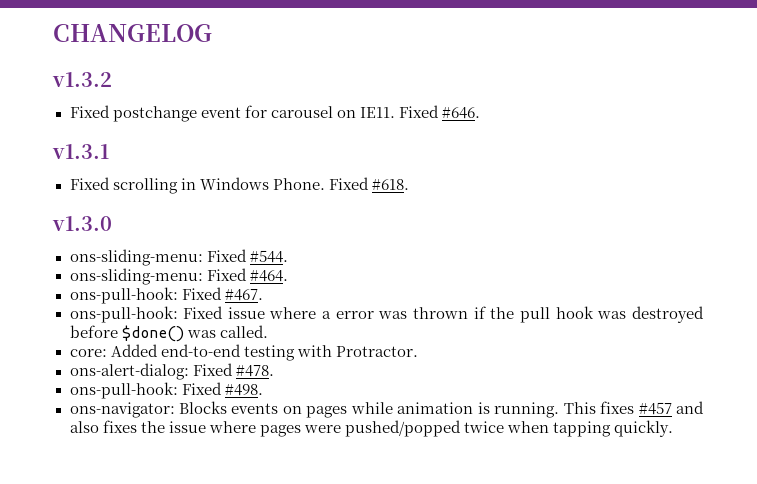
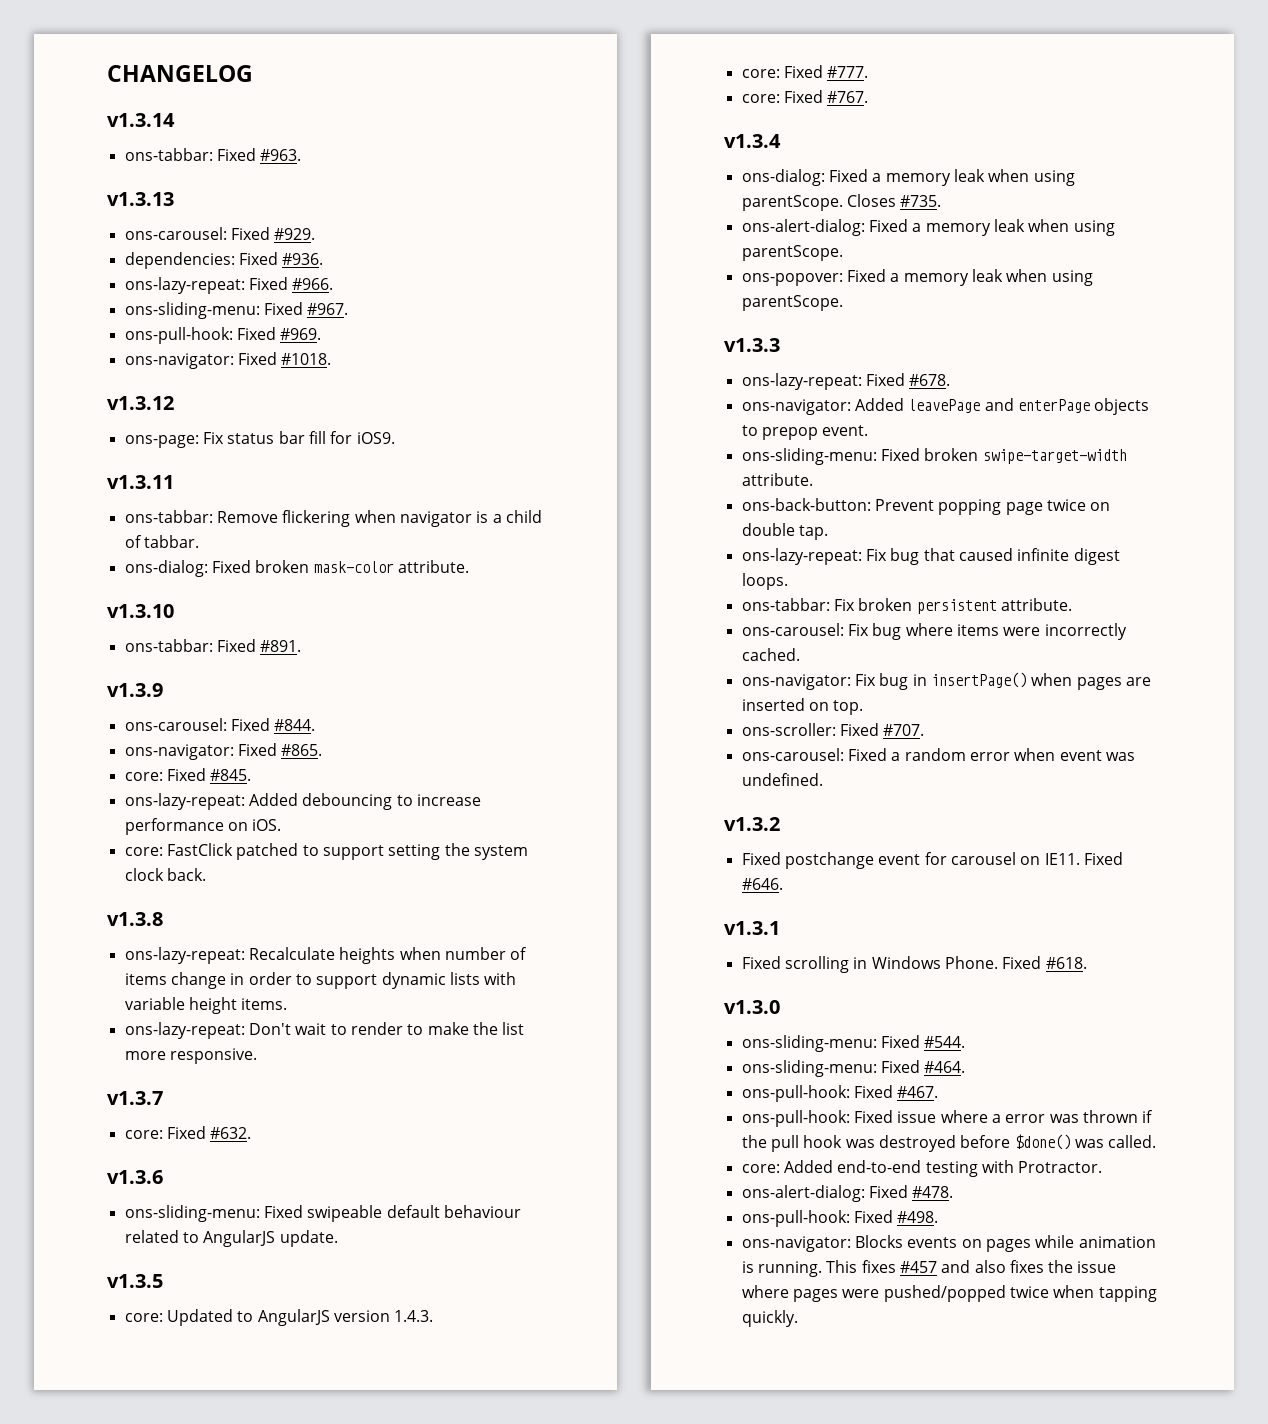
+ v1.3.14
+ ons-tabbar: Fixed #963.
+ v1.3.13
+ ons-carousel: Fixed #929.
+ dependencies: Fixed #936.
+ ons-lazy-repeat: Fixed #966.
+ ons-sliding-menu: Fixed #967.
+ ons-pull-hook: Fixed #969.
+ ons-navigator: Fixed #1018.
+ v1.3.12
+ ons-page: Fix status bar fill for iOS9.
+ v1.3.11
+ ons-tabbar: Remove flickering when navigator is a child of tabbar.
+ ons-dialog: Fixed broken mask-color attribute.
+ v1.3.10
+ ons-tabbar: Fixed #891.
+ v1.3.9
+ ons-carousel: Fixed #844.
+ ons-navigator: Fixed #865.
+ core: Fixed #845.
+ ons-lazy-repeat: Added debouncing to increase performance on iOS.
+ core: FastClick patched to support setting the system clock back.
+ v1.3.8
+ ons-lazy-repeat: Recalculate heights when number of items change in order to support dynamic lists with variable height items.
+ ons-lazy-repeat: Don't wait to render to make the list more responsive.
+ v1.3.7
+ core: Fixed #632.
+ v1.3.6
+ ons-sliding-menu: Fixed swipeable default behaviour related to AngularJS update.
+ v1.3.5
+ core: Updated to AngularJS version 1.4.3.
+ core: Fixed #777.
+ core: Fixed #767.
+ v1.3.4
+ ons-dialog: Fixed a memory leak when using parentScope. Closes #735.
+ ons-alert-dialog: Fixed a memory leak when using parentScope.
+ ons-popover: Fixed a memory leak when using parentScope.
+ v1.3.3
+ ons-lazy-repeat: Fixed #678.
+ ons-navigator: Added leavePage and enterPage objects to prepop event.
+ ons-sliding-menu: Fixed broken swipe-target-width attribute.
+ ons-back-button: Prevent popping page twice on double tap.
+ ons-lazy-repeat: Fix bug that caused infinite digest loops.
+ ons-tabbar: Fix broken persistent attribute.
+ ons-carousel: Fix bug where items were incorrectly cached.
+ ons-navigator: Fix bug in insertPage() when pages are inserted on top.
+ ons-scroller: Fixed #707.
+ ons-carousel: Fixed a random error when event was undefined.

